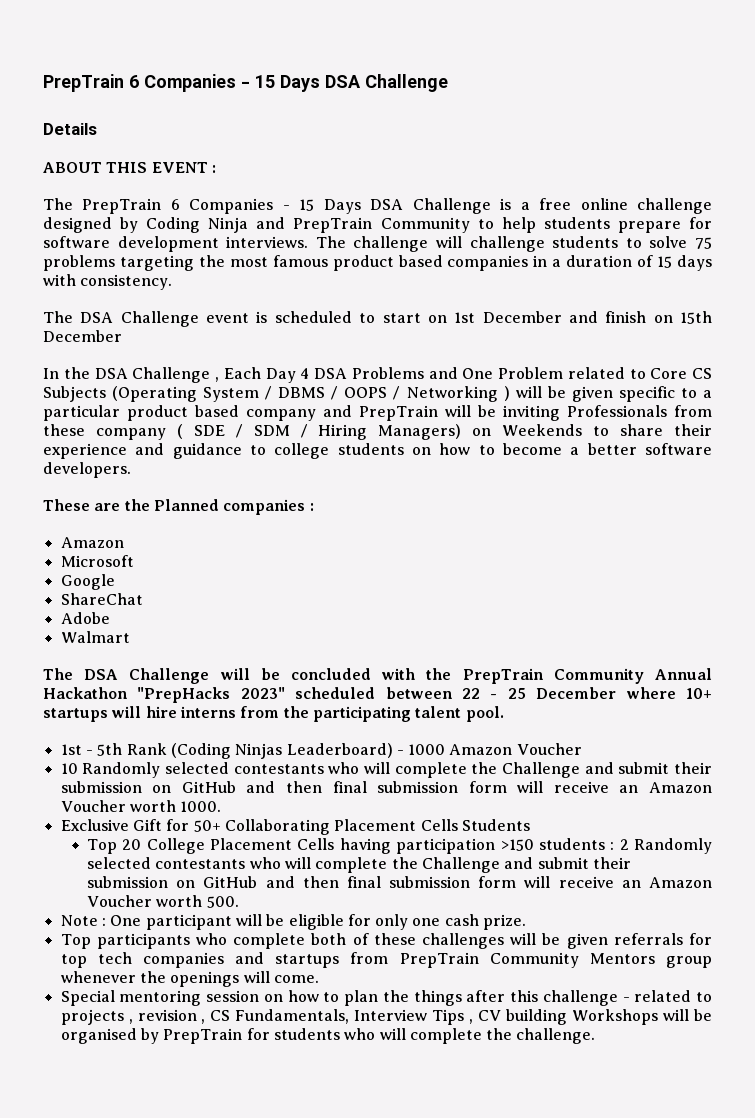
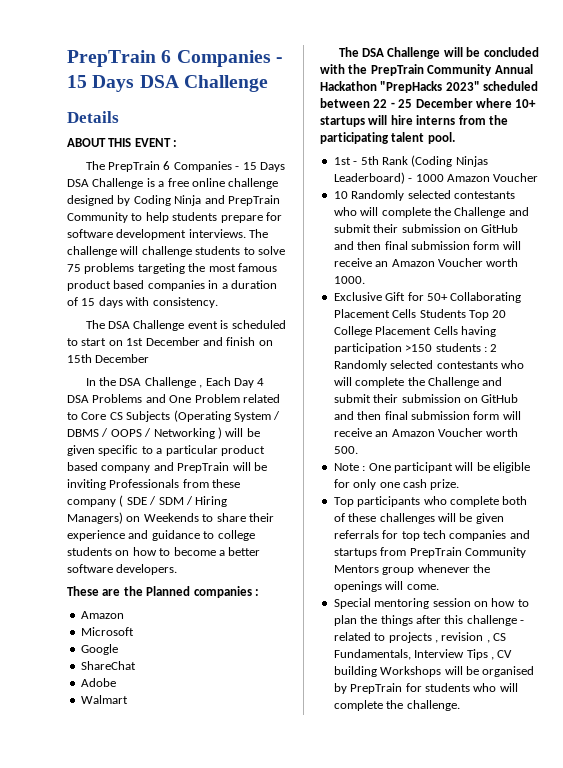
- Exclusive Gift for 50+ Collaborating Placement Cells Students
- Top 20 College Placement Cells having participation >150 students : 2 Randomly selected contestants who will complete the Challenge and submit their submission on GitHub and then final submission form will receive an Amazon Voucher worth 500.
+ Exclusive Gift for 50+ Collaborating Placement Cells Students Top 20 College Placement Cells having participation >150 students : 2 Randomly selected contestants who will complete the Challenge and submit their submission on GitHub and then final submission form will receive an Amazon Voucher worth 500.

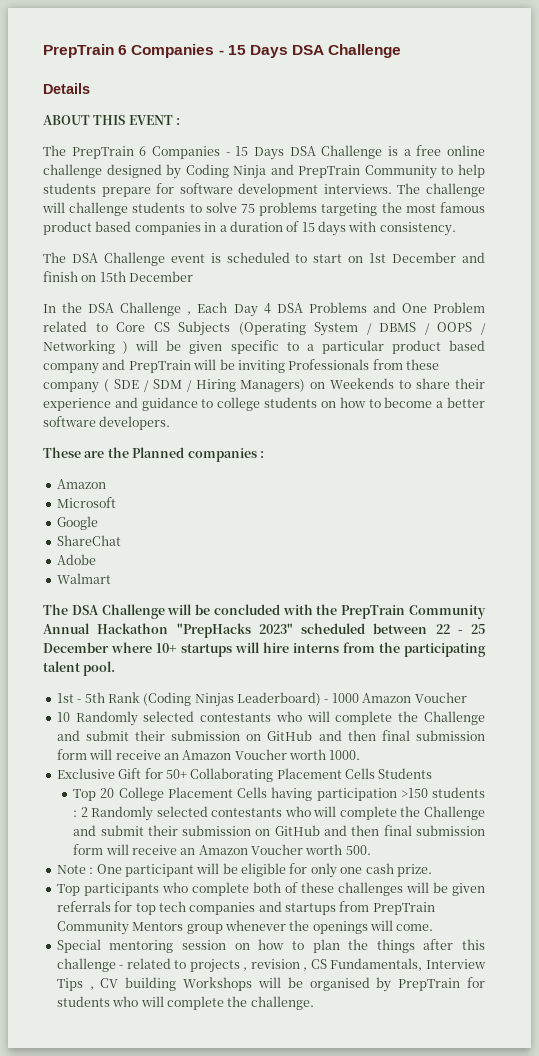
- Exclusive Gift for 50+ Collaborating Placement Cells Students Top 20 College Placement Cells having participation >150 students : 2 Randomly selected contestants who will complete the Challenge and submit their submission on GitHub and then final submission form will receive an Amazon Voucher worth 500.
+ Exclusive Gift for 50+ Collaborating Placement Cells Students
+ Top 20 College Placement Cells having participation >150 students : 2 Randomly selected contestants who will complete the Challenge and submit their submission on GitHub and then final submission form will receive an Amazon Voucher worth 500.

